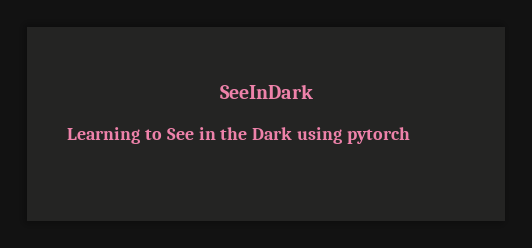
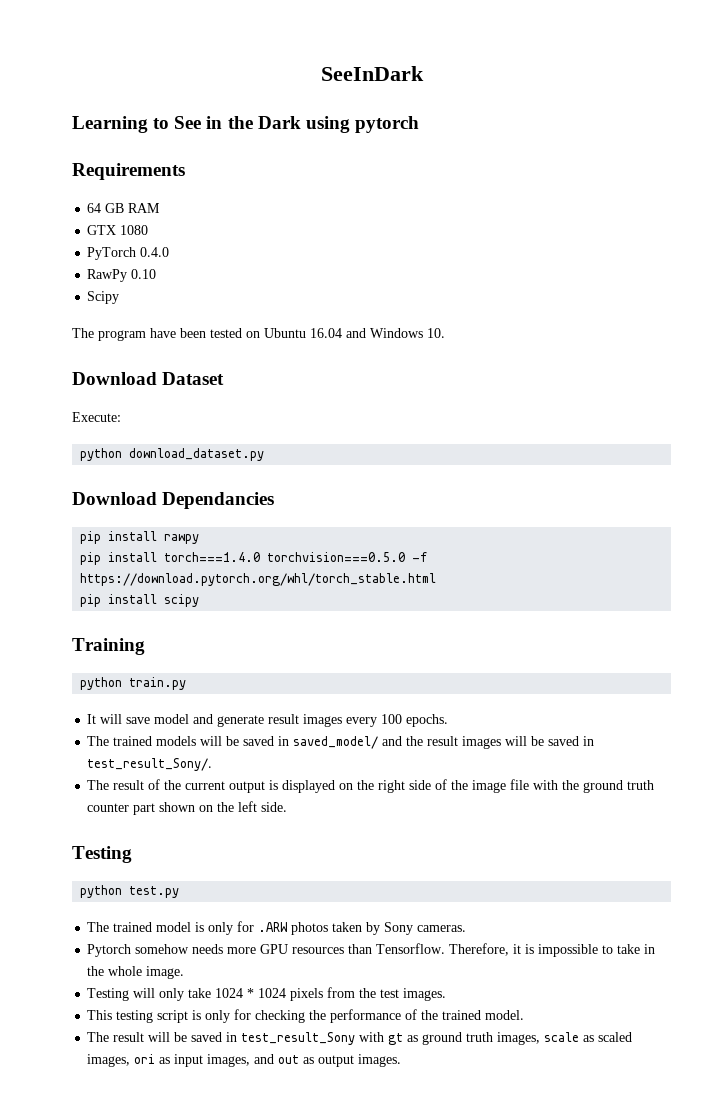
+ Requirements
+ 64 GB RAM
+ GTX 1080
+ PyTorch 0.4.0
+ RawPy 0.10
+ Scipy
+ The program have been tested on Ubuntu 16.04 and Windows 10.
+ Download Dataset
+ Execute:
+ python download_dataset.py
+ Download Dependancies
+ pip install rawpy
+ pip install torch===1.4.0 torchvision===0.5.0 -f https://download.pytorch.org/whl/torch_stable.html
+ pip install scipy
+ Training
+ python train.py
+ It will save model and generate result images every 100 epochs.
+ The trained models will be saved in saved_model/ and the result images will be saved in test_result_Sony/.
+ The result of the current output is displayed on the right side of the image file with the ground truth counter part shown on the left side.
+ Testing
+ python test.py
+ The trained model is only for .ARW photos taken by Sony cameras.
+ Pytorch somehow needs more GPU resources than Tensorflow. Therefore, it is impossible to take in the whole image.
+ Testing will only take 1024 * 1024 pixels from the test images.
+ This testing script is only for checking the performance of the trained model.
+ The result will be saved in test_result_Sony with gt as ground truth images, scale as scaled images, ori as input images, and out as output images.

